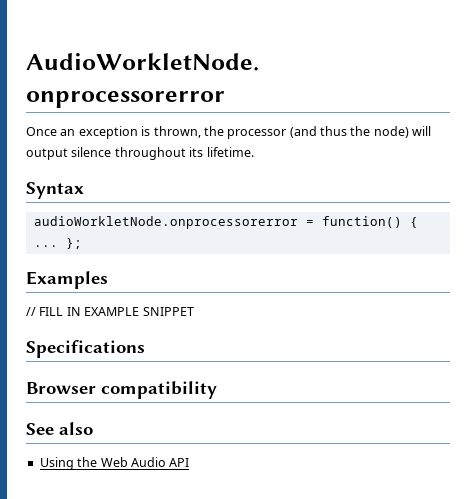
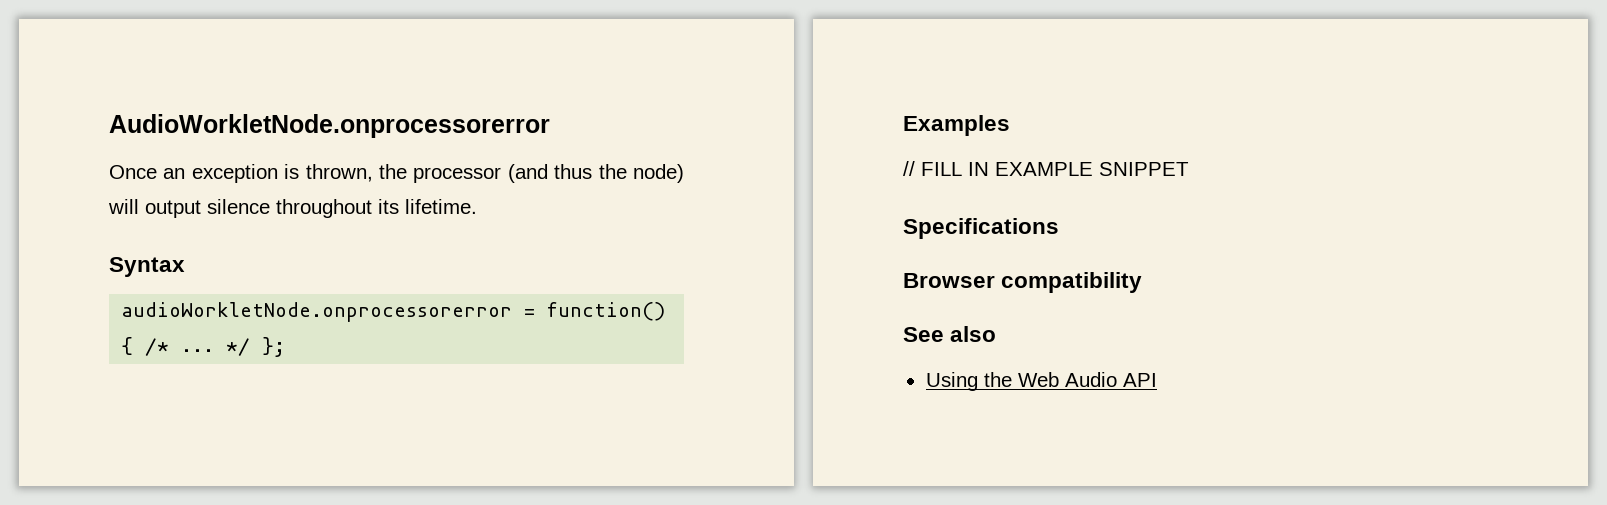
- audioWorkletNode.onprocessorerror = function() { ... };
+ audioWorkletNode.onprocessorerror = function() { /* ... */ };

